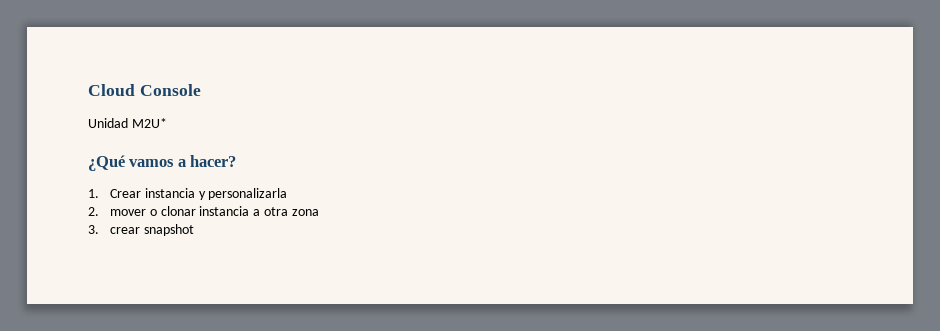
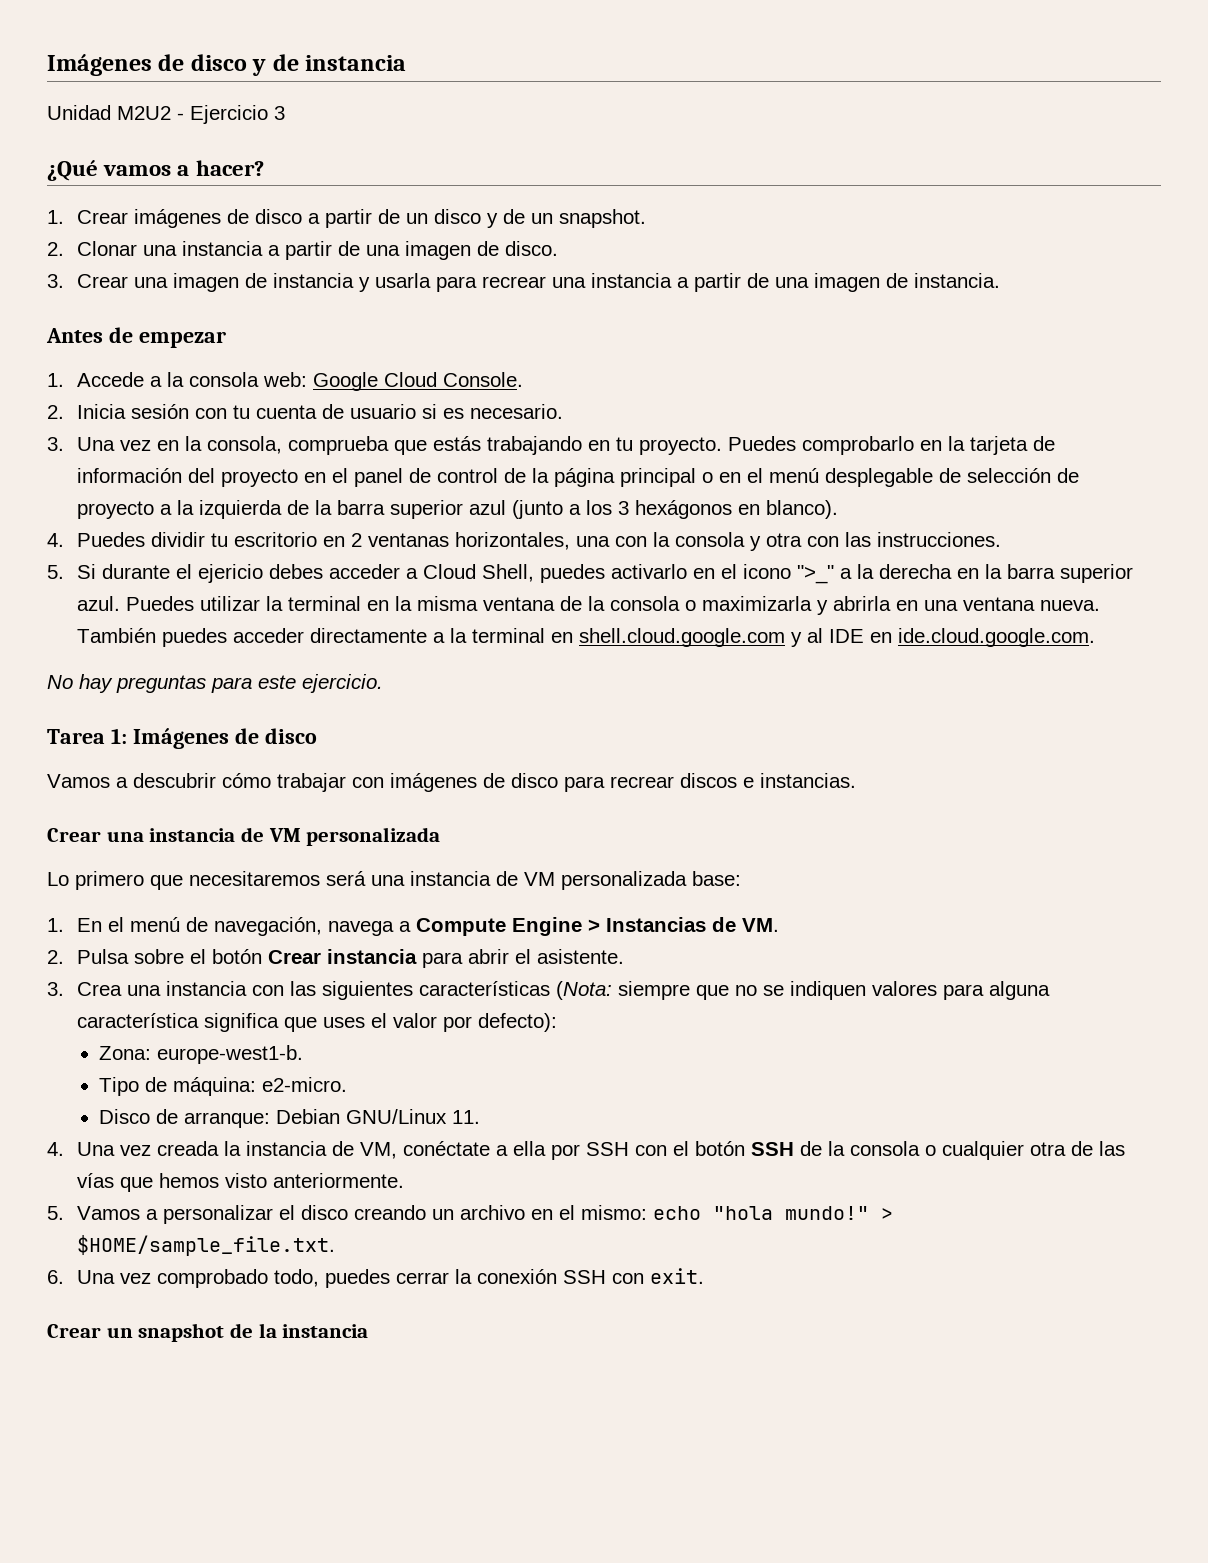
- Cloud Console
- Unidad M2U*
+ Imágenes de disco y de instancia
+ Unidad M2U2 - Ejercicio 3
- 1. Crear instancia y personalizarla
- 2. mover o clonar instancia a otra zona
- 3. crear snapshot
+ 1. Crear imágenes de disco a partir de un disco y de un snapshot.
+ 2. Clonar una instancia a partir de una imagen de disco.
+ 3. Crear una imagen de instancia y usarla para recrear una instancia a partir de una imagen de instancia.
+ Antes de empezar
+ 1. Accede a la consola web: Google Cloud Console.
+ 2. Inicia sesión con tu cuenta de usuario si es necesario.
+ 3. Una vez en la consola, comprueba que estás trabajando en tu proyecto. Puedes comprobarlo en la tarjeta de información del proyecto en el panel de control de la página principal o en el menú desplegable de selección de proyecto a la izquierda de la barra superior azul (junto a los 3 hexágonos en blanco).
+ 4. Puedes dividir tu escritorio en 2 ventanas horizontales, una con la consola y otra con las instrucciones.
+ 5. Si durante el ejericio debes acceder a Cloud Shell, puedes activarlo en el icono ">_" a la derecha en la barra superior azul. Puedes utilizar la terminal en la misma ventana de la consola o maximizarla y abrirla en una ventana nueva. También puedes acceder directamente a la terminal en shell.cloud.google.com y al IDE en ide.cloud.google.com.
+ No hay preguntas para este ejercicio.
+ Tarea 1: Imágenes de disco
+ Vamos a descubrir cómo trabajar con imágenes de disco para recrear discos e instancias.
+ Crear una instancia de VM personalizada
+ Lo primero que necesitaremos será una instancia de VM personalizada base:
+ 1. En el menú de navegación, navega a Compute Engine > Instancias de VM.
+ 2. Pulsa sobre el botón Crear instancia para abrir el asistente.
+ 3. Crea una instancia con las siguientes características (Nota: siempre que no se indiquen valores para alguna característica significa que uses el valor por defecto):
+ Zona: europe-west1-b.
+ Tipo de máquina: e2-micro.
+ Disco de arranque: Debian GNU/Linux 11.
+ 4. Una vez creada la instancia de VM, conéctate a ella por SSH con el botón SSH de la consola o cualquier otra de las vías que hemos visto anteriormente.
+ 5. Vamos a personalizar el disco creando un archivo en el mismo: echo "hola mundo!" > $HOME/sample_file.txt.
+ 6. Una vez comprobado todo, puedes cerrar la conexión SSH con exit.
+ Crear un snapshot de la instancia

